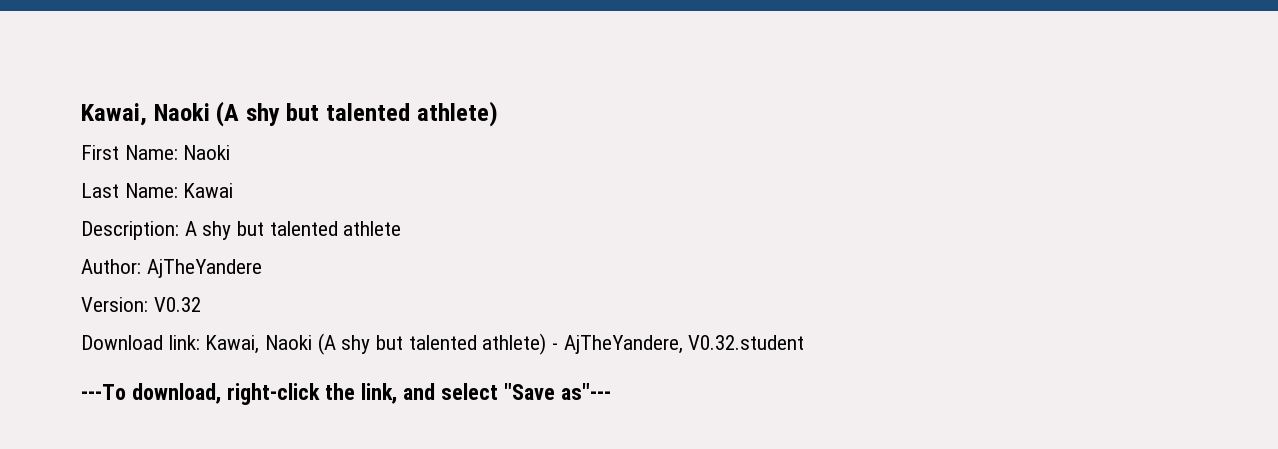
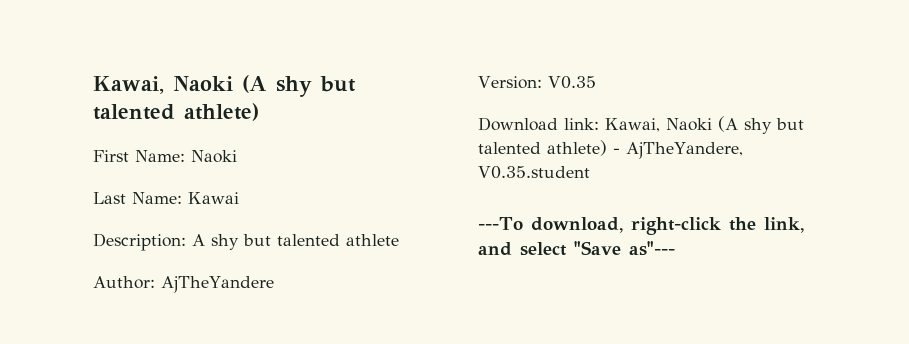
- Version: V0.32
+ Version: V0.35
- Download link: Kawai, Naoki (A shy but talented athlete) - AjTheYandere, V0.32.student
+ Download link: Kawai, Naoki (A shy but talented athlete) - AjTheYandere, V0.35.student

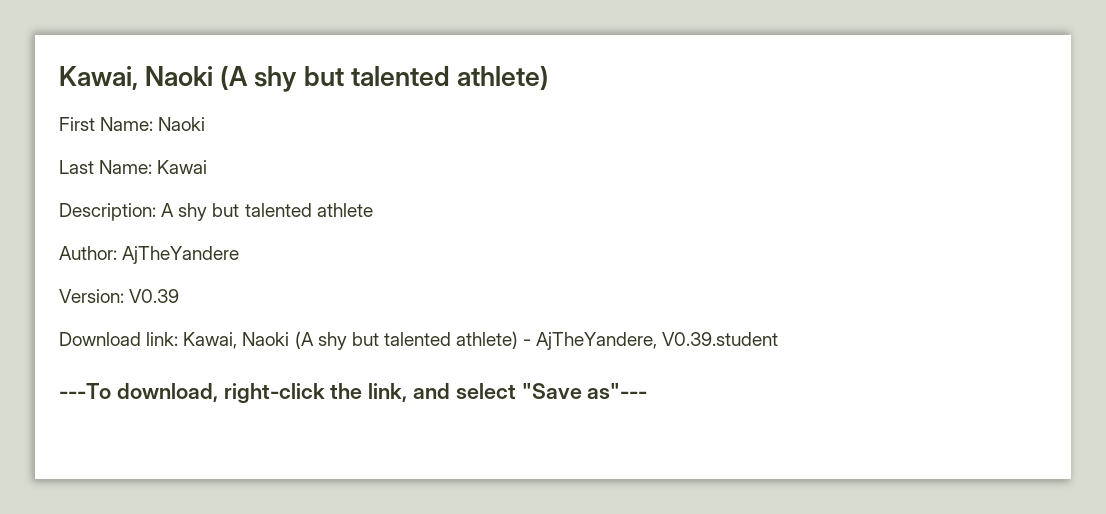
- Version: V0.35
+ Version: V0.39
- Download link: Kawai, Naoki (A shy but talented athlete) - AjTheYandere, V0.35.student
+ Download link: Kawai, Naoki (A shy but talented athlete) - AjTheYandere, V0.39.student

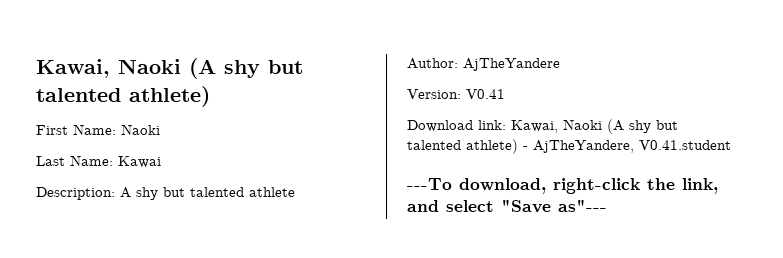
- Version: V0.39
+ Version: V0.41
- Download link: Kawai, Naoki (A shy but talented athlete) - AjTheYandere, V0.39.student
+ Download link: Kawai, Naoki (A shy but talented athlete) - AjTheYandere, V0.41.student

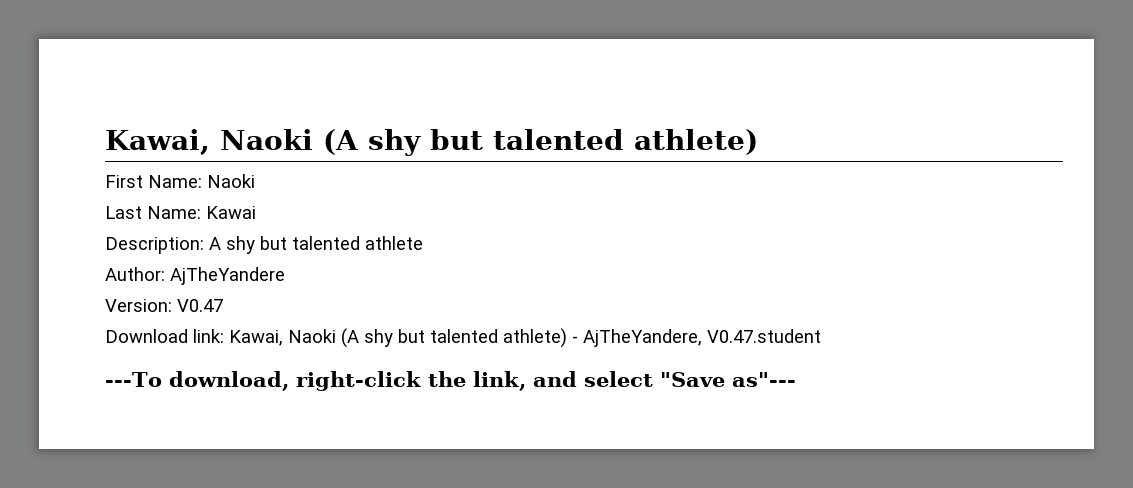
- Version: V0.41
+ Version: V0.47
- Download link: Kawai, Naoki (A shy but talented athlete) - AjTheYandere, V0.41.student
+ Download link: Kawai, Naoki (A shy but talented athlete) - AjTheYandere, V0.47.student

